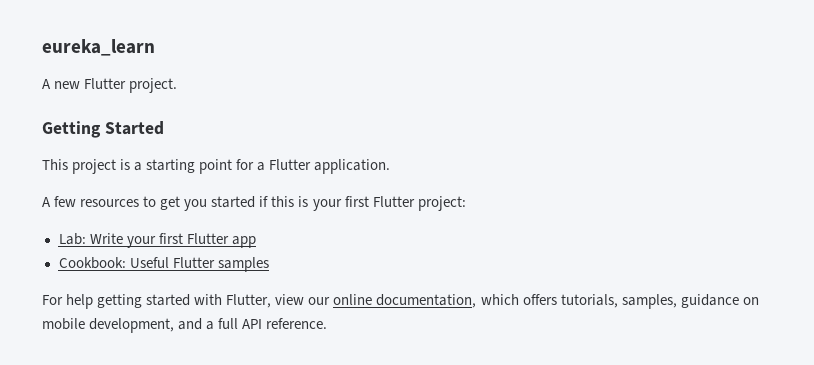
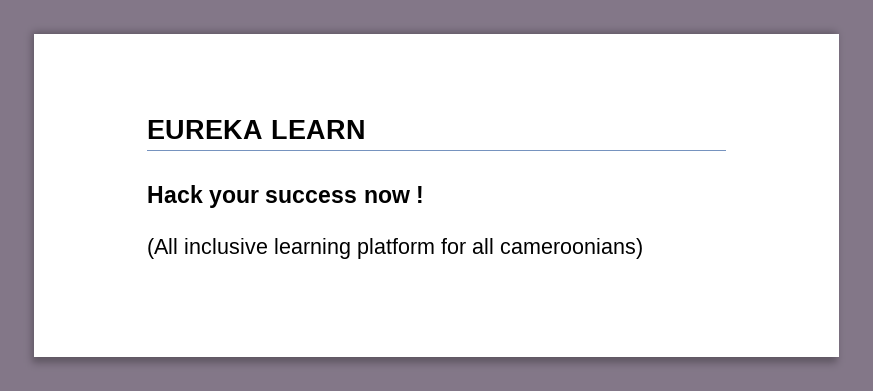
- eureka_learn
- A new Flutter project.
- Getting Started
- This project is a starting point for a Flutter application.
- A few resources to get you started if this is your first Flutter project:
- Lab: Write your first Flutter app
- Cookbook: Useful Flutter samples
- For help getting started with Flutter, view our online documentation, which offers tutorials, samples, guidance on mobile development, and a full API reference.
+ EUREKA LEARN
+ Hack your success now !
+ (All inclusive learning platform for all cameroonians)

